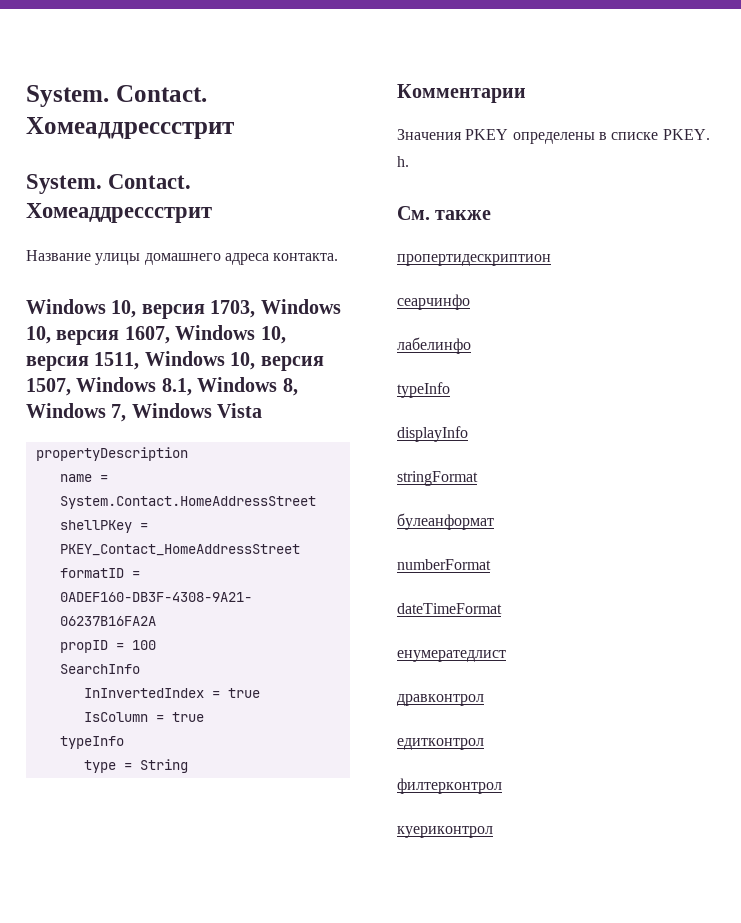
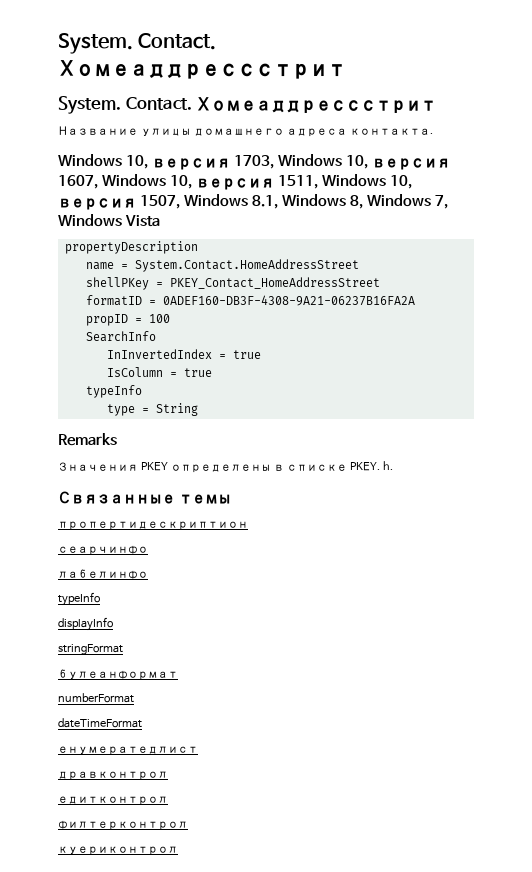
- Комментарии
+ Remarks
- См. также
+ Связанные темы

